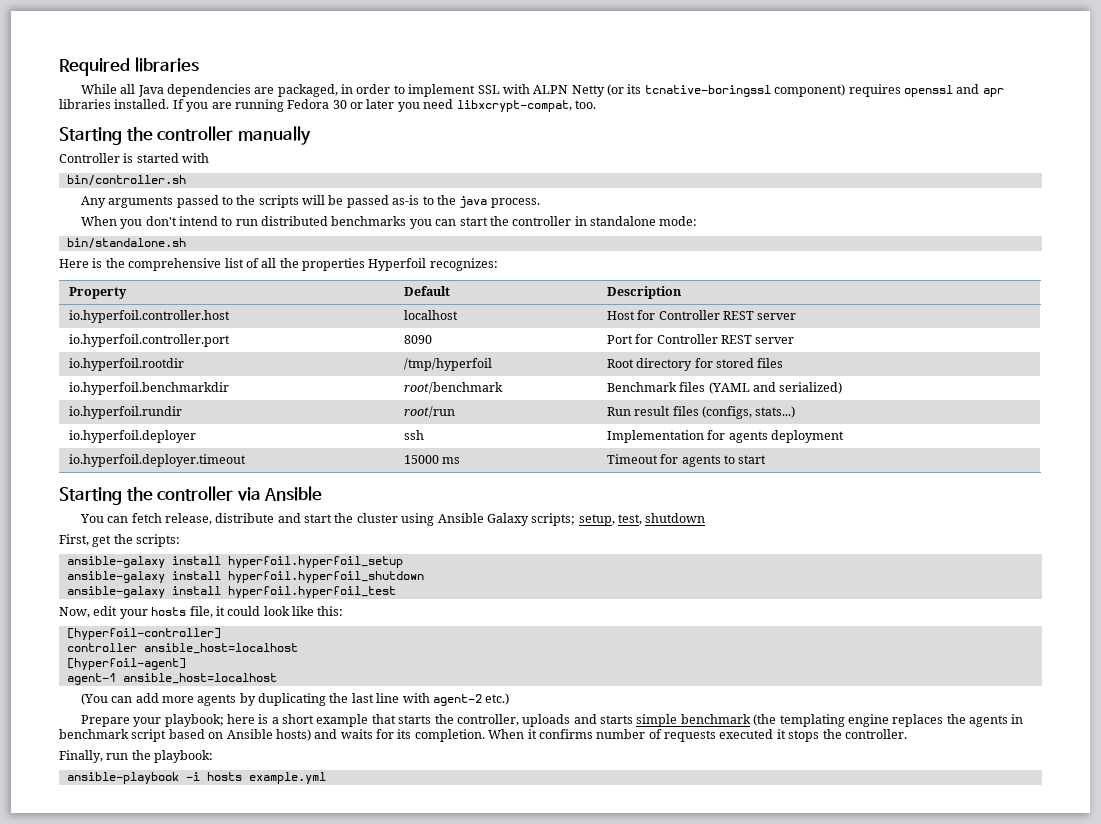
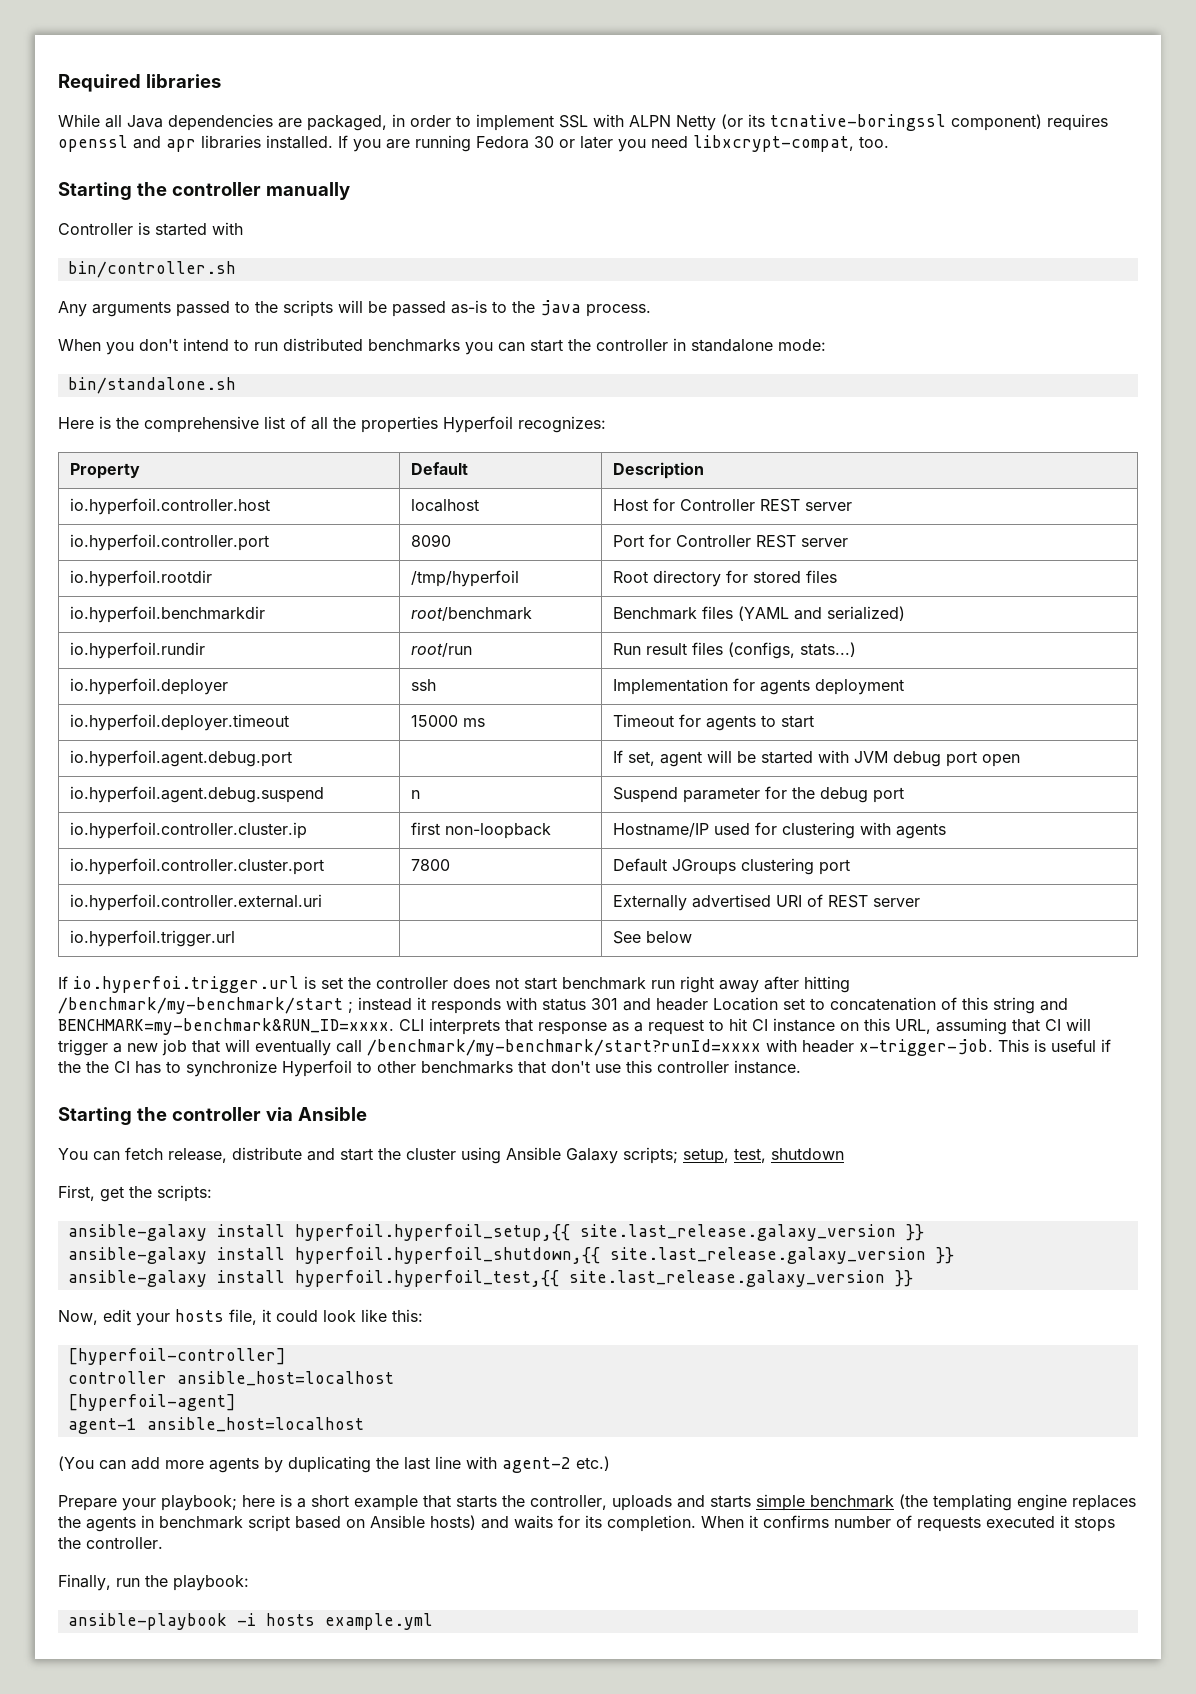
+ io.hyperfoil.agent.debug.port | | If set, agent will be started with JVM debug port open
+ io.hyperfoil.agent.debug.suspend | n | Suspend parameter for the debug port
+ io.hyperfoil.controller.cluster.ip | first non-loopback | Hostname/IP used for clustering with agents
+ io.hyperfoil.controller.cluster.port | 7800 | Default JGroups clustering port
+ io.hyperfoil.controller.external.uri | | Externally advertised URI of REST server
+ io.hyperfoil.trigger.url | | See below
+ If io.hyperfoi.trigger.url is set the controller does not start benchmark run right away after hitting /benchmark/my-benchmark/start ; instead it responds with status 301 and header Location set to concatenation of this string and BENCHMARK=my-benchmark&RUN_ID=xxxx. CLI interprets that response as a request to hit CI instance on this URL, assuming that CI will trigger a new job that will eventually call /benchmark/my-benchmark/start?runId=xxxx with header x-trigger-job. This is useful if the the CI has to synchronize Hyperfoil to other benchmarks that don't use this controller instance.
- ansible-galaxy install hyperfoil.hyperfoil_setup
- ansible-galaxy install hyperfoil.hyperfoil_shutdown
- ansible-galaxy install hyperfoil.hyperfoil_test
+ ansible-galaxy install hyperfoil.hyperfoil_setup,{{ site.last_release.galaxy_version }}
+ ansible-galaxy install hyperfoil.hyperfoil_shutdown,{{ site.last_release.galaxy_version }}
+ ansible-galaxy install hyperfoil.hyperfoil_test,{{ site.last_release.galaxy_version }}

